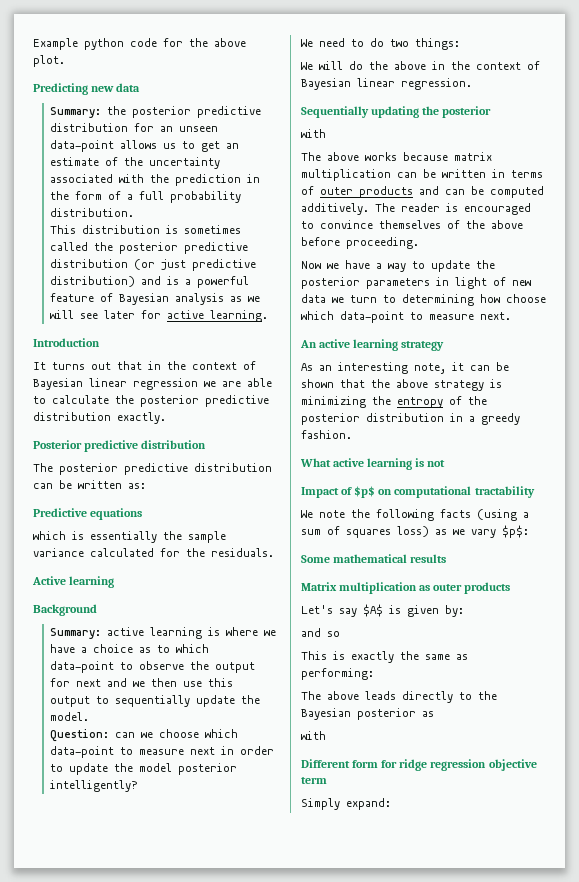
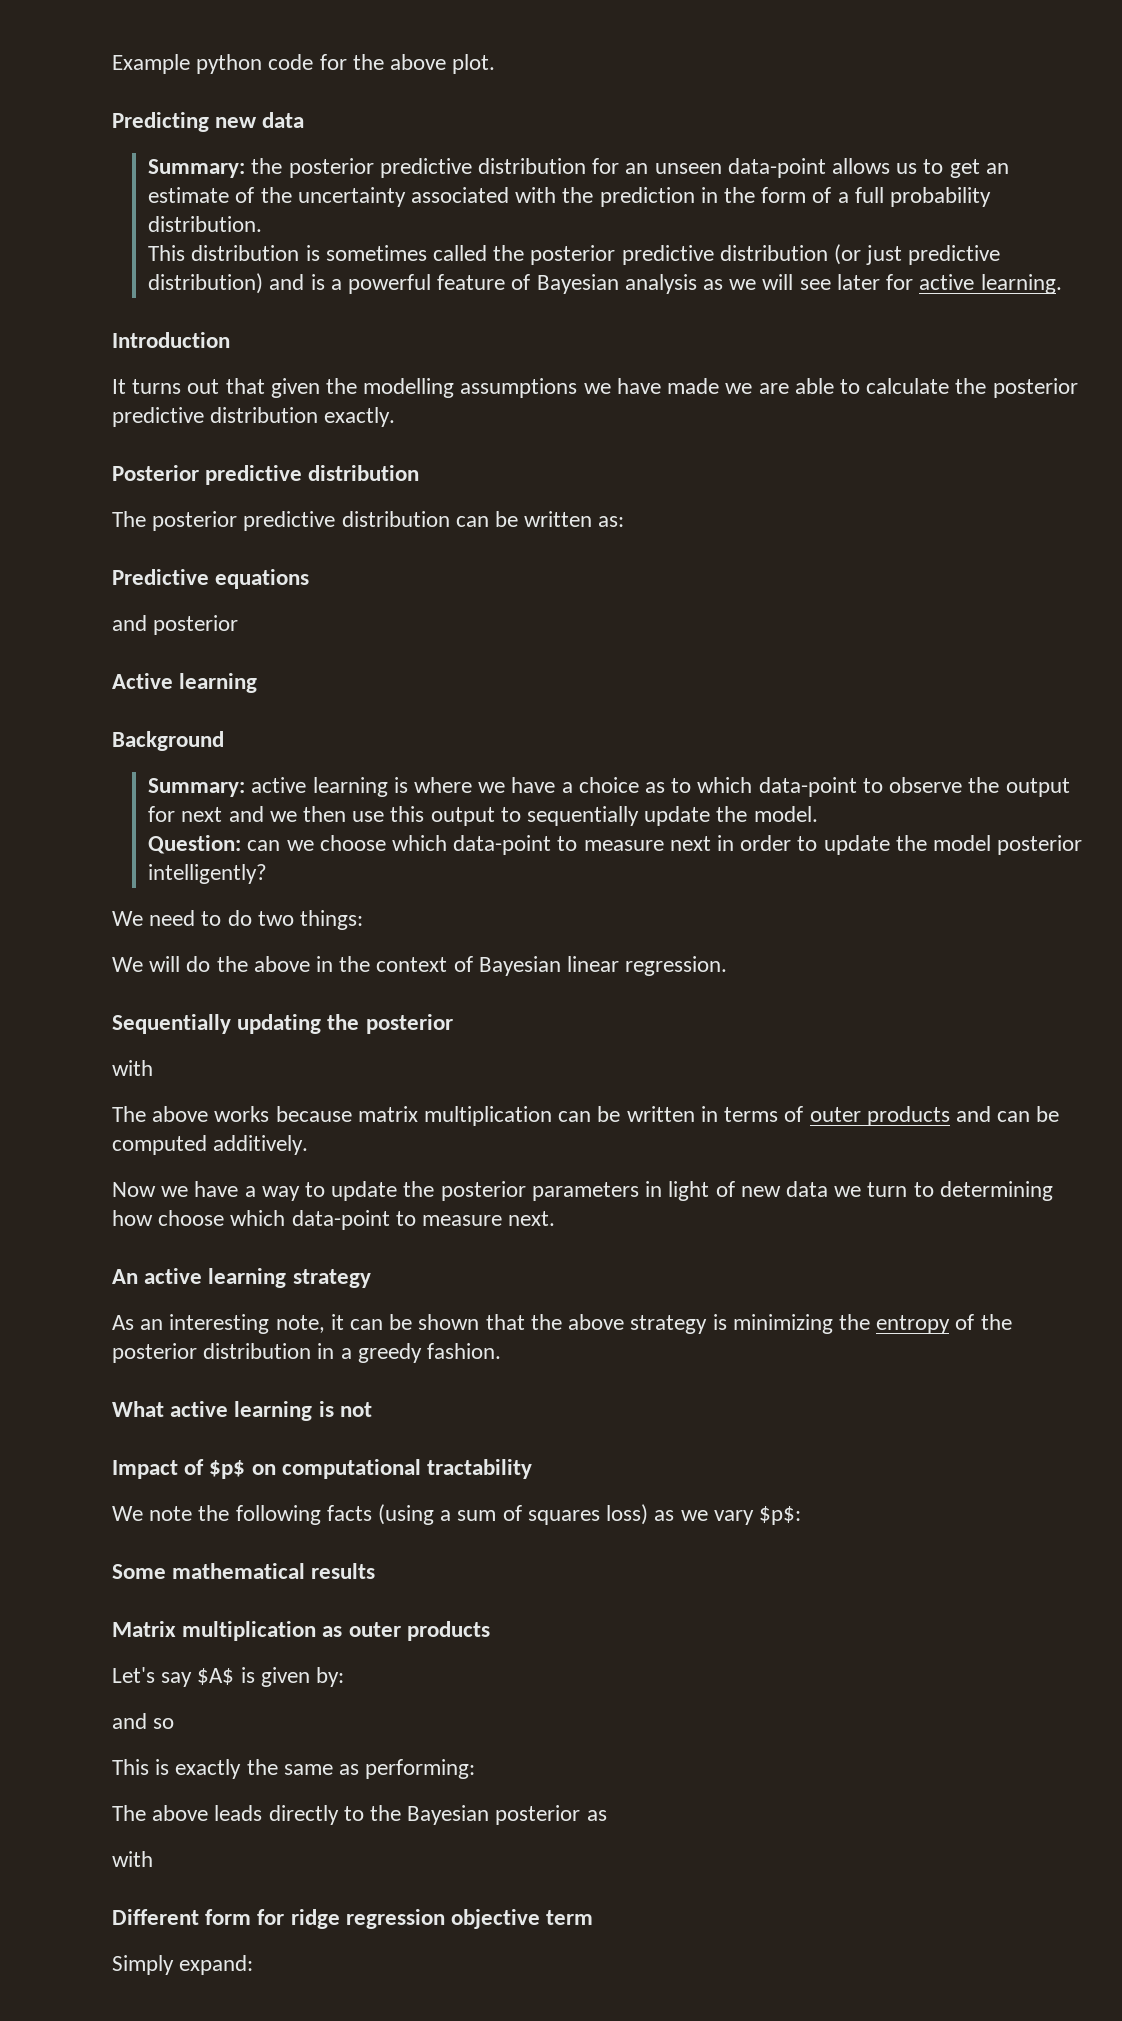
- It turns out that in the context of Bayesian linear regression we are able to calculate the posterior predictive distribution exactly.
+ It turns out that given the modelling assumptions we have made we are able to calculate the posterior predictive distribution exactly.
- which is essentially the sample variance calculated for the residuals.
+ and posterior
- The reader is encouraged to convince themselves of the above before proceeding.

